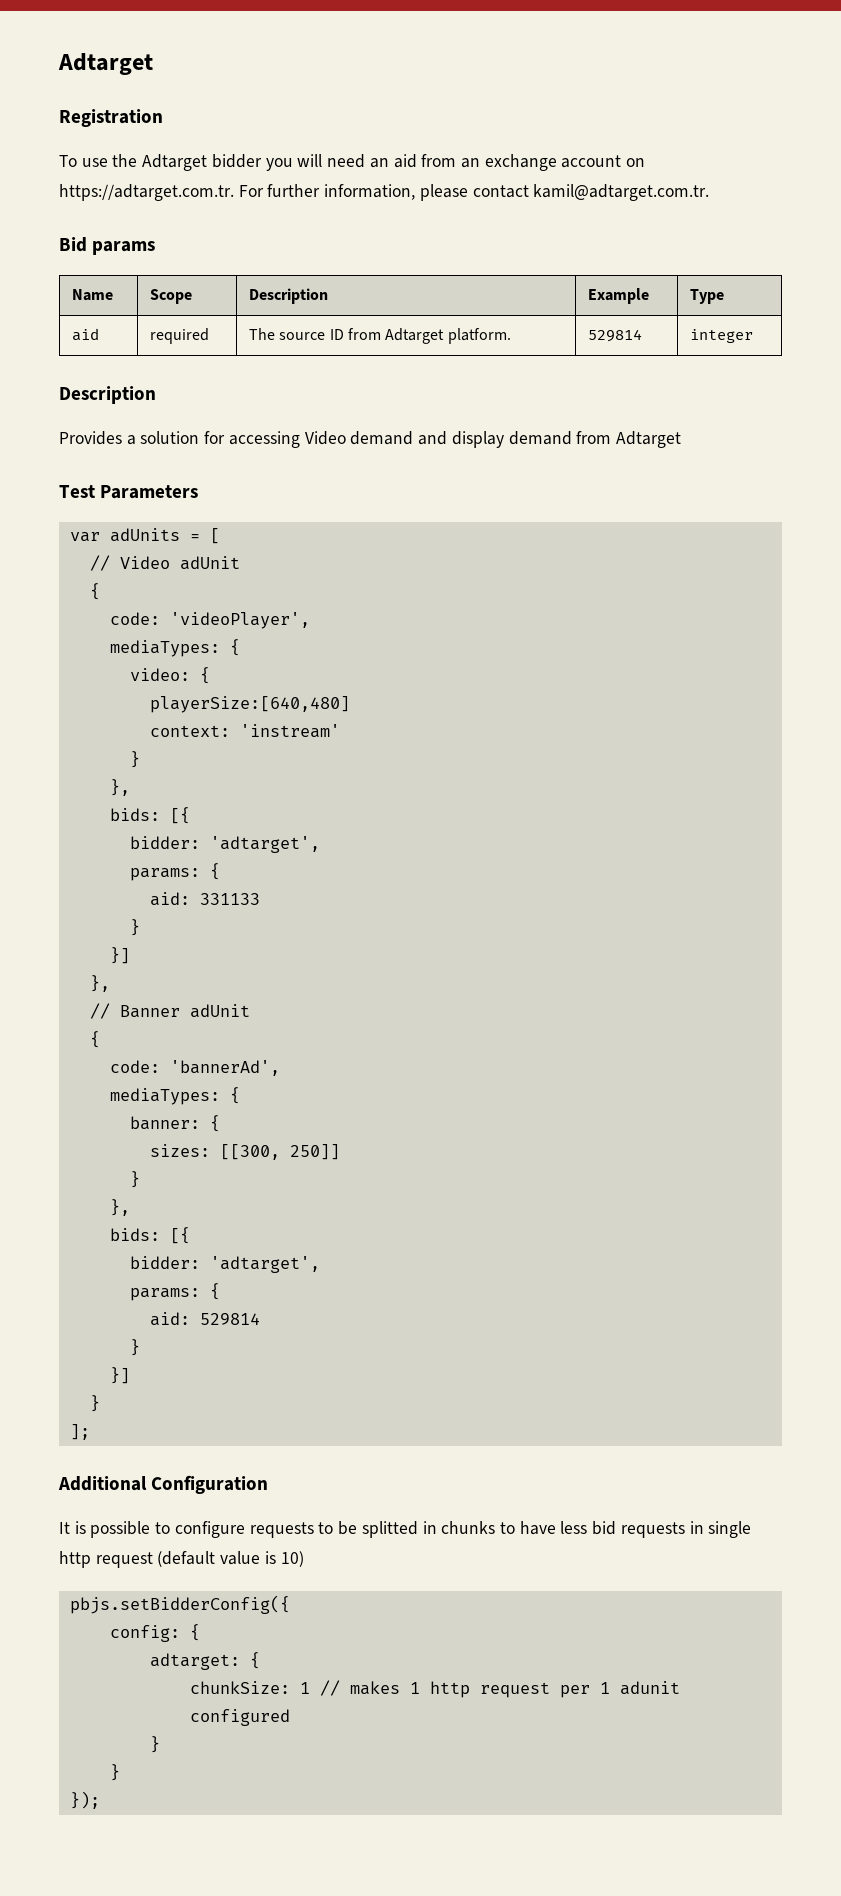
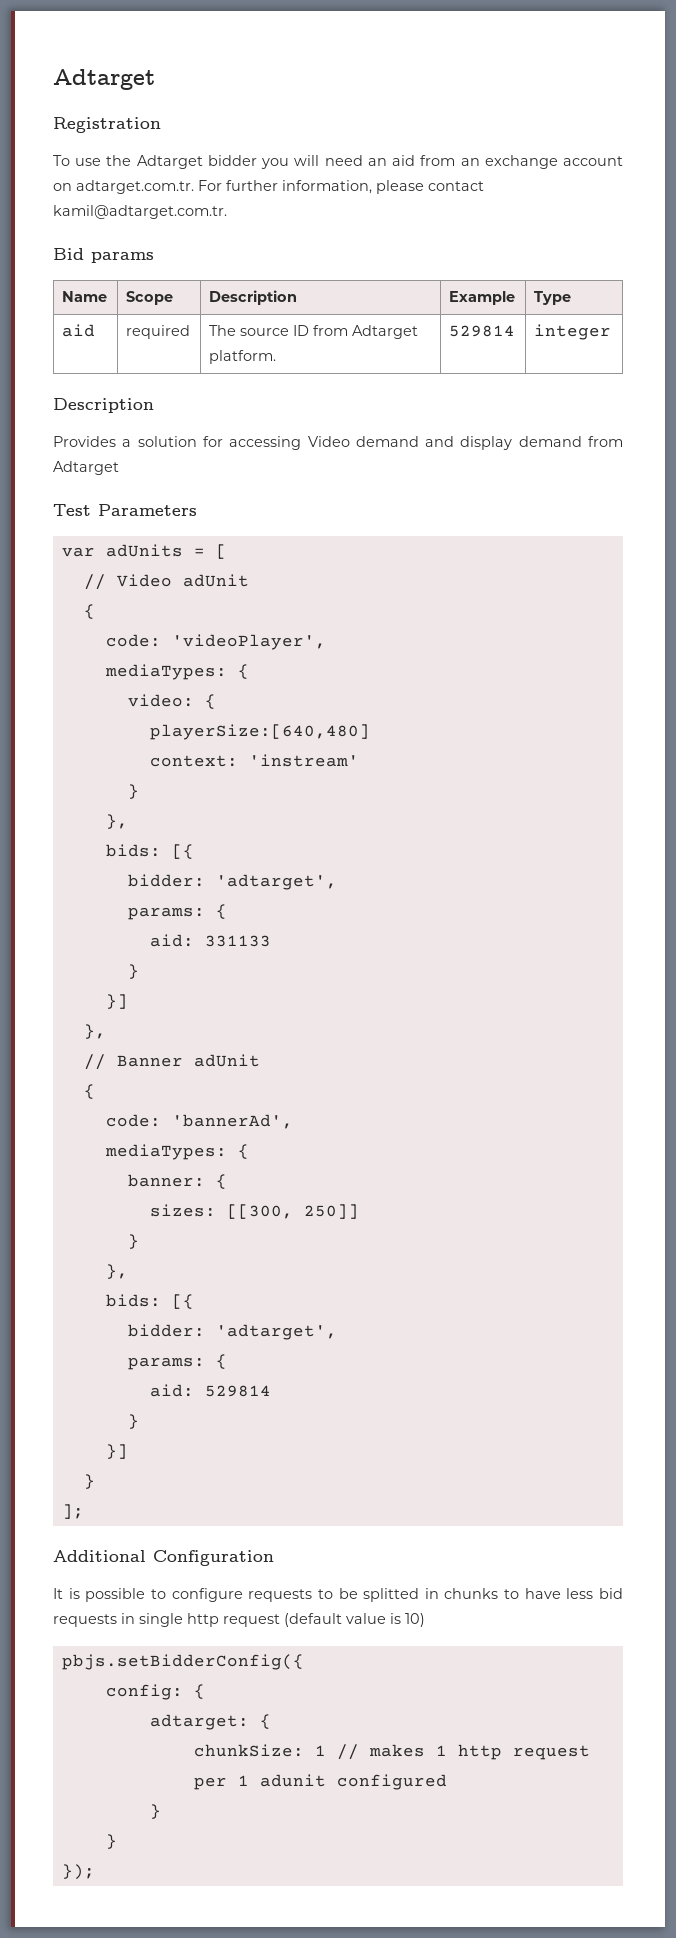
- To use the Adtarget bidder you will need an aid from an exchange account on https://adtarget.com.tr. For further information, please contact kamil@adtarget.com.tr.
+ To use the Adtarget bidder you will need an aid from an exchange account on adtarget.com.tr. For further information, please contact kamil@adtarget.com.tr.

